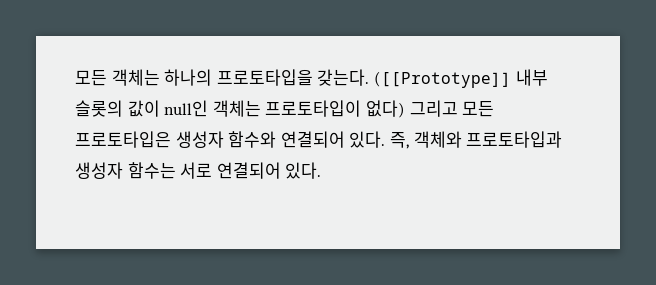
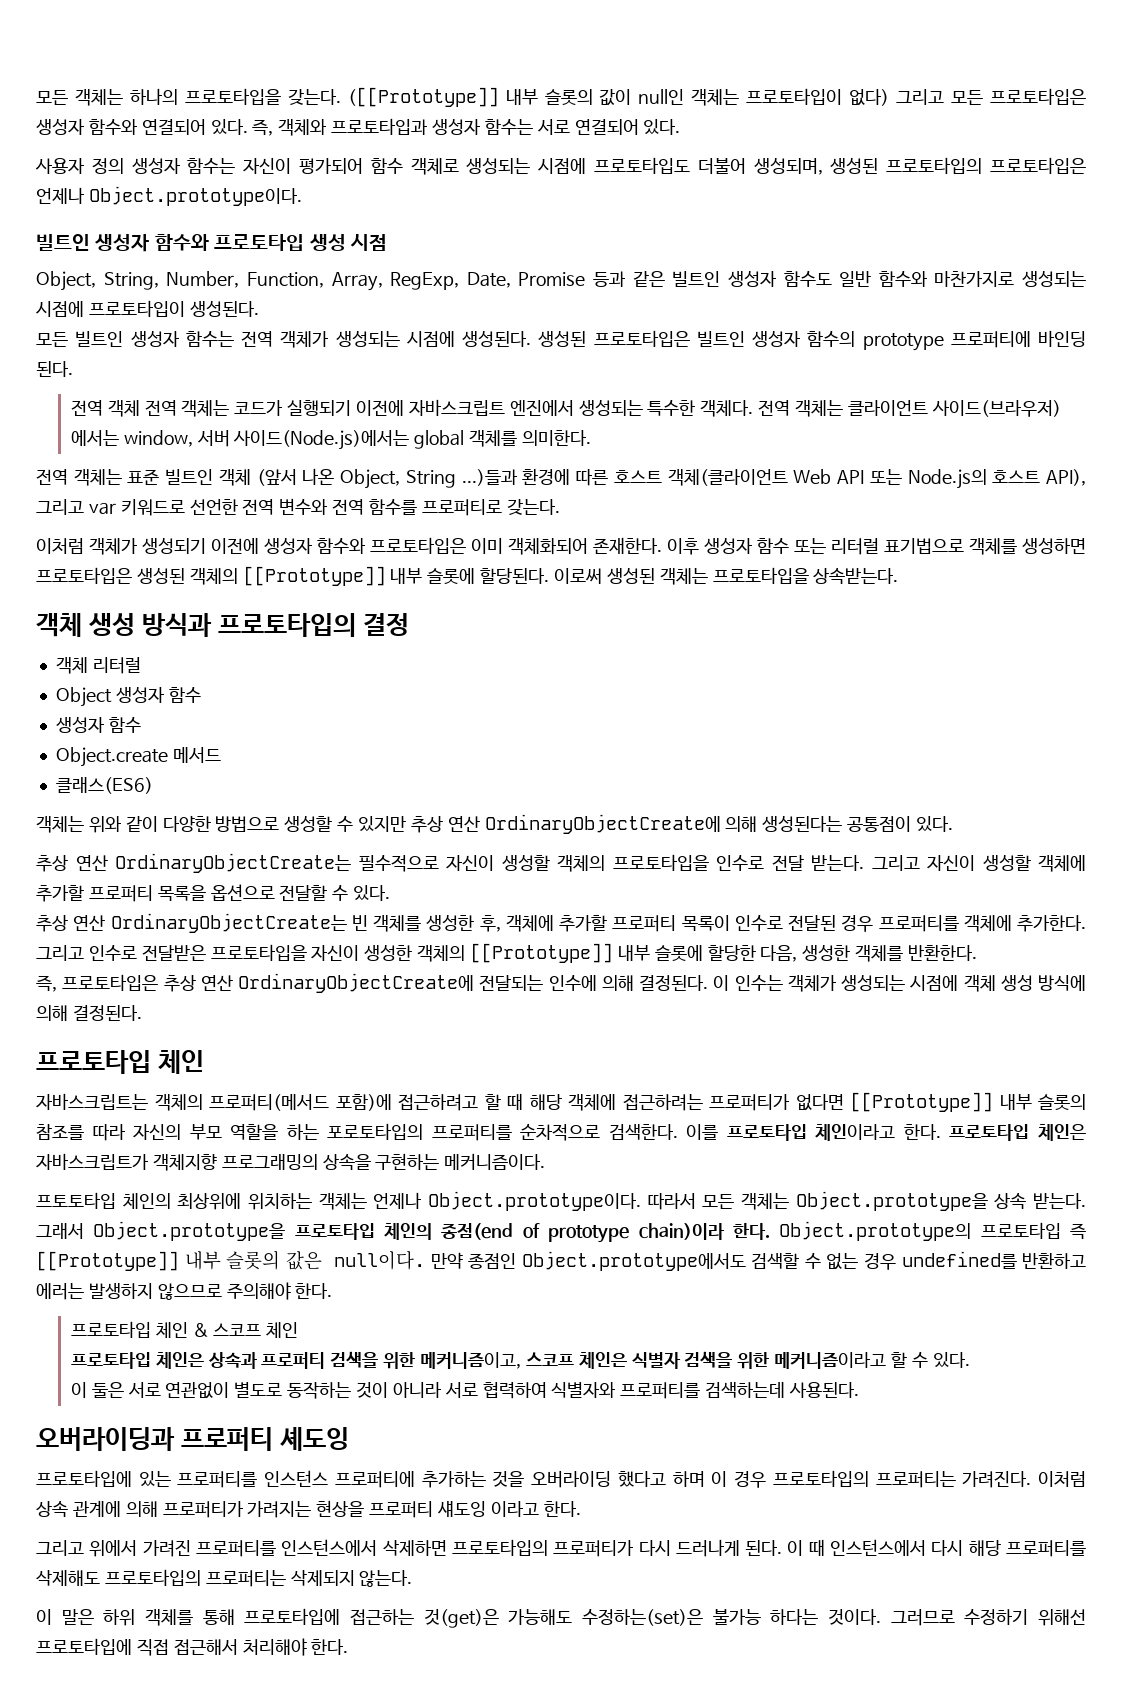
+ 사용자 정의 생성자 함수는 자신이 평가되어 함수 객체로 생성되는 시점에 프로토타입도 더불어 생성되며, 생성된 프로토타입의 프로토타입은 언제나 Object.prototype이다.
+ 빌트인 생성자 함수와 프로토타입 생성 시점
+ Object, String, Number, Function, Array, RegExp, Date, Promise 등과 같은 빌트인 생성자 함수도 일반 함수와 마찬가지로 생성되는 시점에 프로토타입이 생성된다.
+ 모든 빌트인 생성자 함수는 전역 객체가 생성되는 시점에 생성된다. 생성된 프로토타입은 빌트인 생성자 함수의 prototype 프로퍼티에 바인딩 된다.
+ 전역 객체 전역 객체는 코드가 실행되기 이전에 자바스크립트 엔진에서 생성되는 특수한 객체다. 전역 객체는 클라이언트 사이드(브라우저) 에서는 window, 서버 사이드(Node.js)에서는 global 객체를 의미한다.
+ 전역 객체는 표준 빌트인 객체 (앞서 나온 Object, String ...)들과 환경에 따른 호스트 객체(클라이언트 Web API 또는 Node.js의 호스트 API), 그리고 var 키워드로 선언한 전역 변수와 전역 함수를 프로퍼티로 갖는다.
+ 이처럼 객체가 생성되기 이전에 생성자 함수와 프로토타입은 이미 객체화되어 존재한다. 이후 생성자 함수 또는 리터럴 표기법으로 객체를 생성하면 프로토타입은 생성된 객체의 [[Prototype]] 내부 슬롯에 할당된다. 이로써 생성된 객체는 프로토타입을 상속받는다.
+ 객체 생성 방식과 프로토타입의 결정
+ 객체 리터럴
+ Object 생성자 함수
+ 생성자 함수
+ Object.create 메서드
+ 클래스(ES6)
+ 객체는 위와 같이 다양한 방법으로 생성할 수 있지만 추상 연산 OrdinaryObjectCreate에 의해 생성된다는 공통점이 있다.
+ 추상 연산 OrdinaryObjectCreate는 필수적으로 자신이 생성할 객체의 프로토타입을 인수로 전달 받는다. 그리고 자신이 생성할 객체에 추가할 프로퍼티 목록을 옵션으로 전달할 수 있다.
+ 추상 연산 OrdinaryObjectCreate는 빈 객체를 생성한 후, 객체에 추가할 프로퍼티 목록이 인수로 전달된 경우 프로퍼티를 객체에 추가한다. 그리고 인수로 전달받은 프로토타입을 자신이 생성한 객체의 [[Prototype]] 내부 슬롯에 할당한 다음, 생성한 객체를 반환한다.
+ 즉, 프로토타입은 추상 연산 OrdinaryObjectCreate에 전달되는 인수에 의해 결정된다. 이 인수는 객체가 생성되는 시점에 객체 생성 방식에 의해 결정된다.
+ 프로토타입 체인
+ 자바스크립트는 객체의 프로퍼티(메서드 포함)에 접근하려고 할 때 해당 객체에 접근하려는 프로퍼티가 없다면 [[Prototype]] 내부 슬롯의 참조를 따라 자신의 부모 역할을 하는 포로토타입의 프로퍼티를 순차적으로 검색한다. 이를 프로토타입 체인이라고 한다. 프로토타입 체인은 자바스크립트가 객체지향 프로그래밍의 상속을 구현하는 메커니즘이다.
+ 프토토타입 체인의 최상위에 위치하는 객체는 언제나 Object.prototype이다. 따라서 모든 객체는 Object.prototype을 상속 받는다. 그래서 Object.prototype을 프로토타입 체인의 종점(end of prototype chain)이라 한다. Object.prototype의 프로토타입 즉 [[Prototype]] 내부 슬롯의 값은 null이다. 만약 종점인 Object.prototype에서도 검색할 수 없는 경우 undefined를 반환하고 에러는 발생하지 않으므로 주의해야 한다.
+ 프로토타입 체인 & 스코프 체인
+ 프로토타입 체인은 상속과 프로퍼티 검색을 위한 메커니즘이고, 스코프 체인은 식별자 검색을 위한 메커니즘이라고 할 수 있다.
+ 이 둘은 서로 연관없이 별도로 동작하는 것이 아니라 서로 협력하여 식별자와 프로퍼티를 검색하는데 사용된다.
+ 오버라이딩과 프로퍼티 셰도잉
+ 프로토타입에 있는 프로퍼티를 인스턴스 프로퍼티에 추가하는 것을 오버라이딩 했다고 하며 이 경우 프로토타입의 프로퍼티는 가려진다. 이처럼 상속 관계에 의해 프로퍼티가 가려지는 현상을 프로퍼티 섀도잉 이라고 한다.
+ 그리고 위에서 가려진 프로퍼티를 인스턴스에서 삭제하면 프로토타입의 프로퍼티가 다시 드러나게 된다. 이 때 인스턴스에서 다시 해당 프로퍼티를 삭제해도 프로토타입의 프로퍼티는 삭제되지 않는다.
+ 이 말은 하위 객체를 통해 프로토타입에 접근하는 것(get)은 가능해도 수정하는(set)은 불가능 하다는 것이다. 그러므로 수정하기 위해선 프로토타입에 직접 접근해서 처리해야 한다.

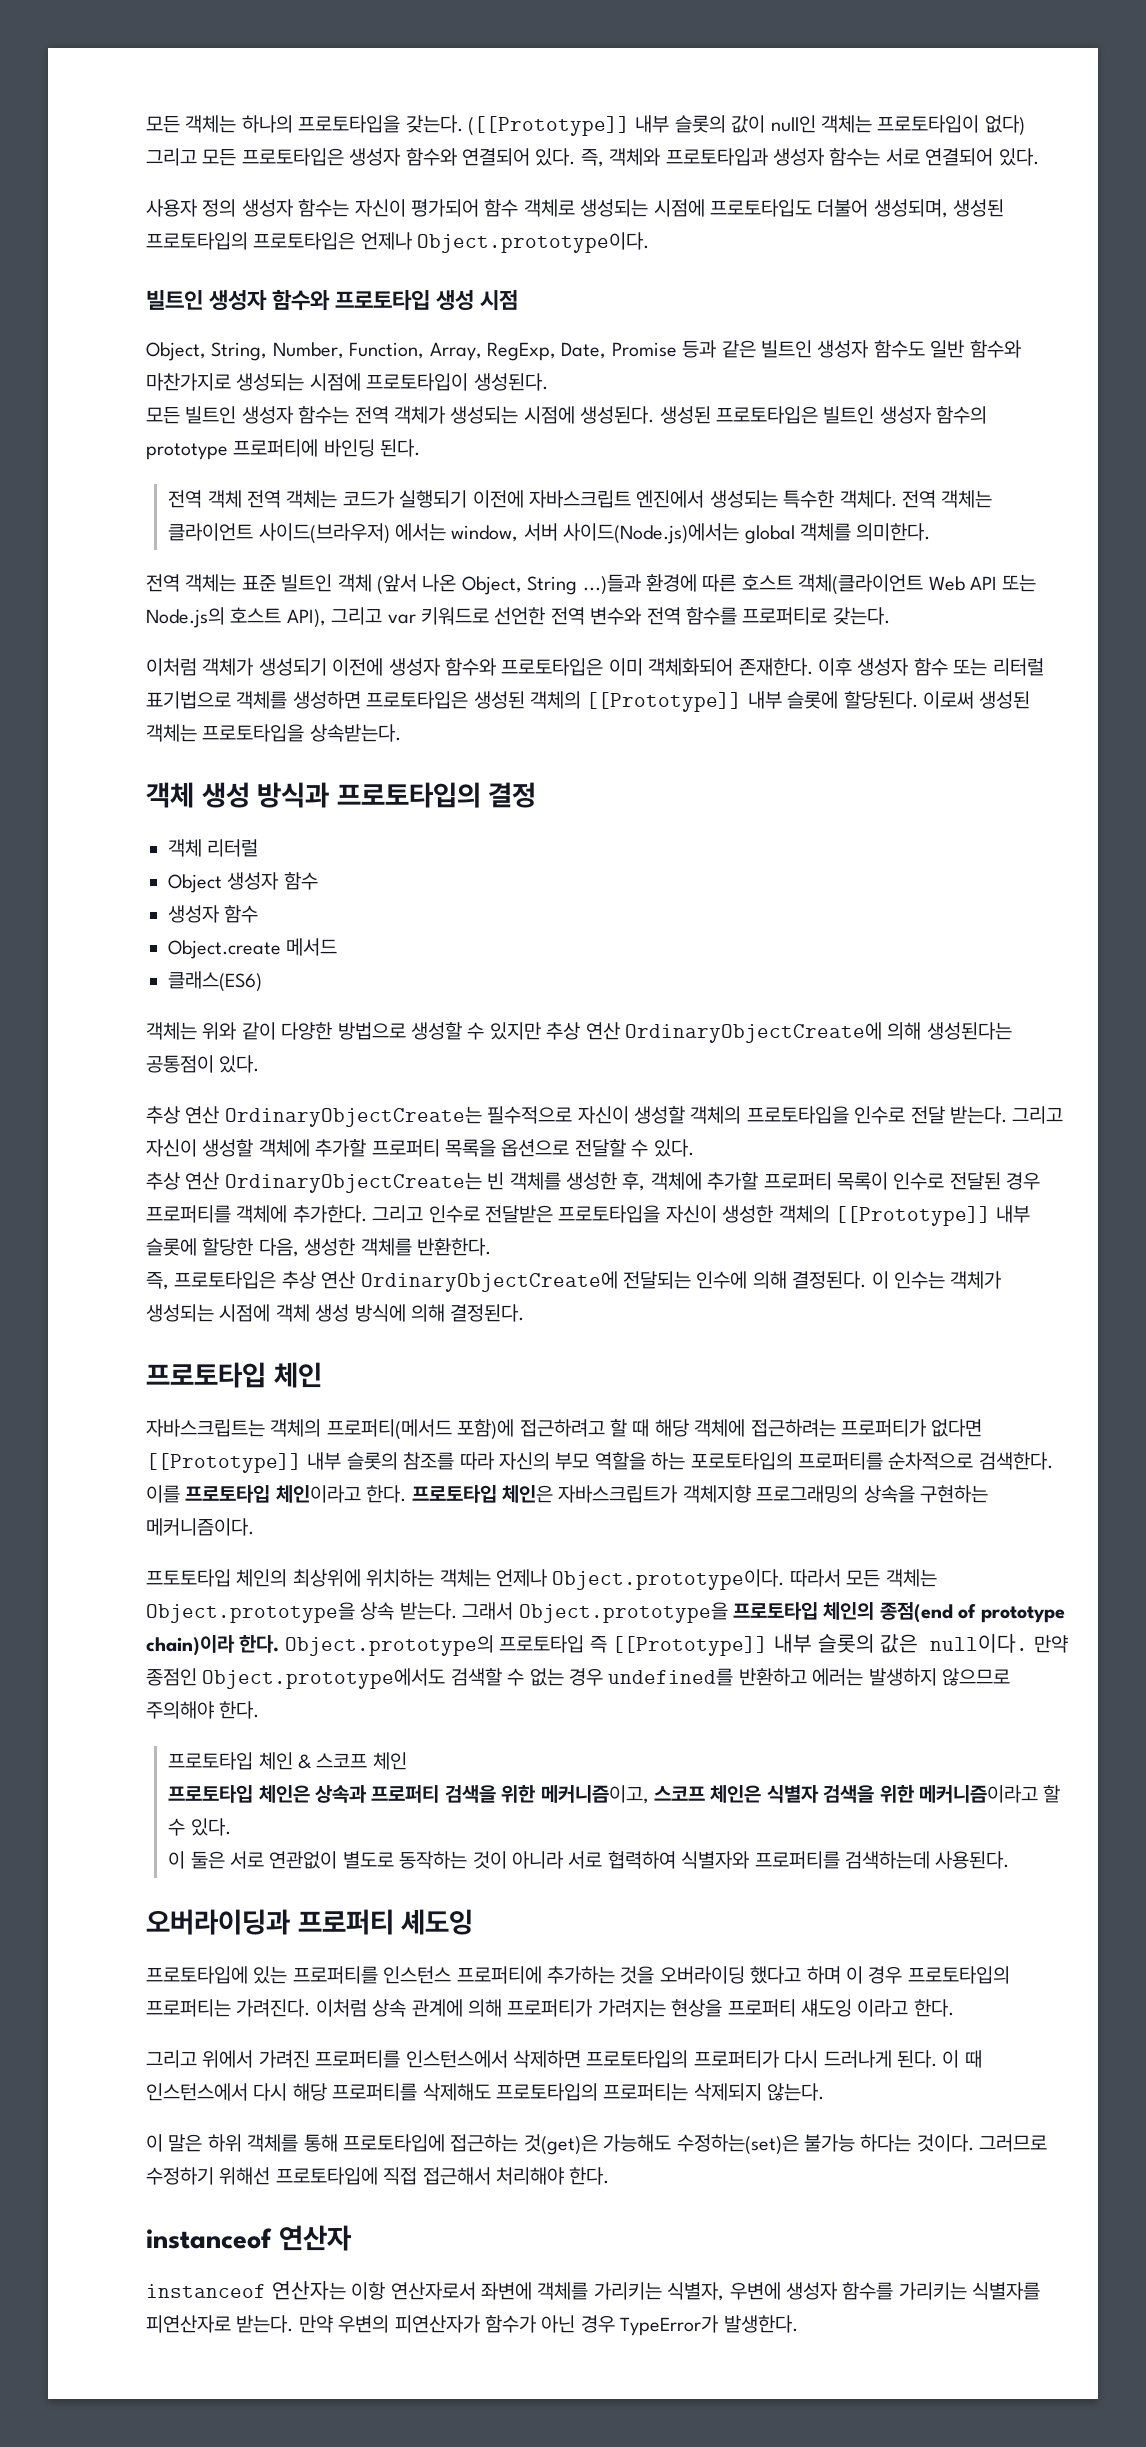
+ instanceof 연산자
+ instanceof 연산자는 이항 연산자로서 좌변에 객체를 가리키는 식별자, 우변에 생성자 함수를 가리키는 식별자를 피연산자로 받는다. 만약 우변의 피연산자가 함수가 아닌 경우 TypeError가 발생한다.

